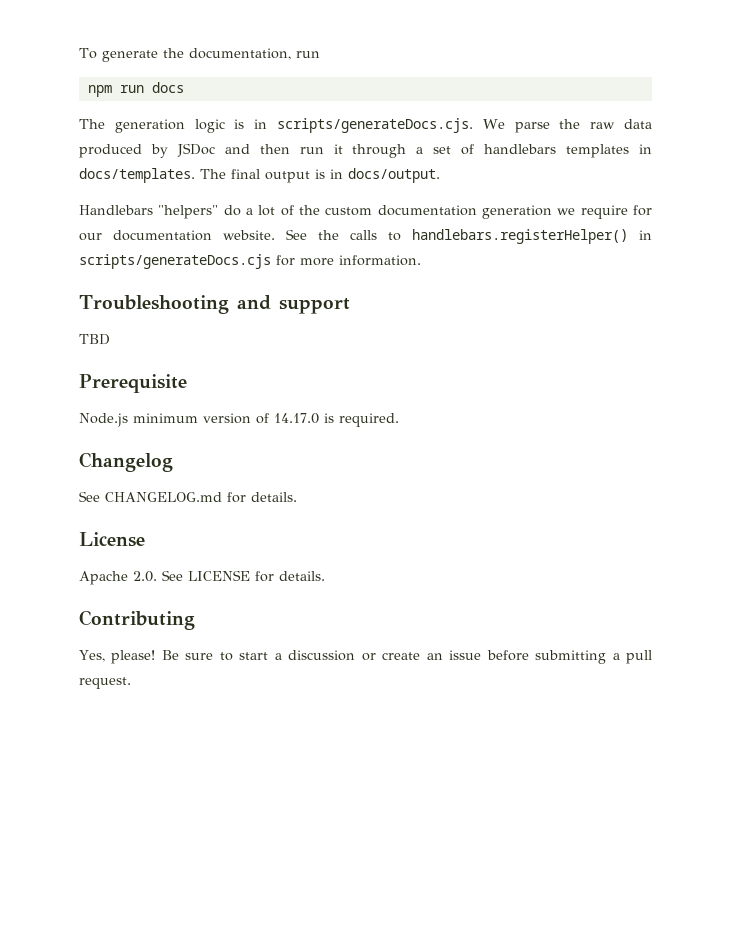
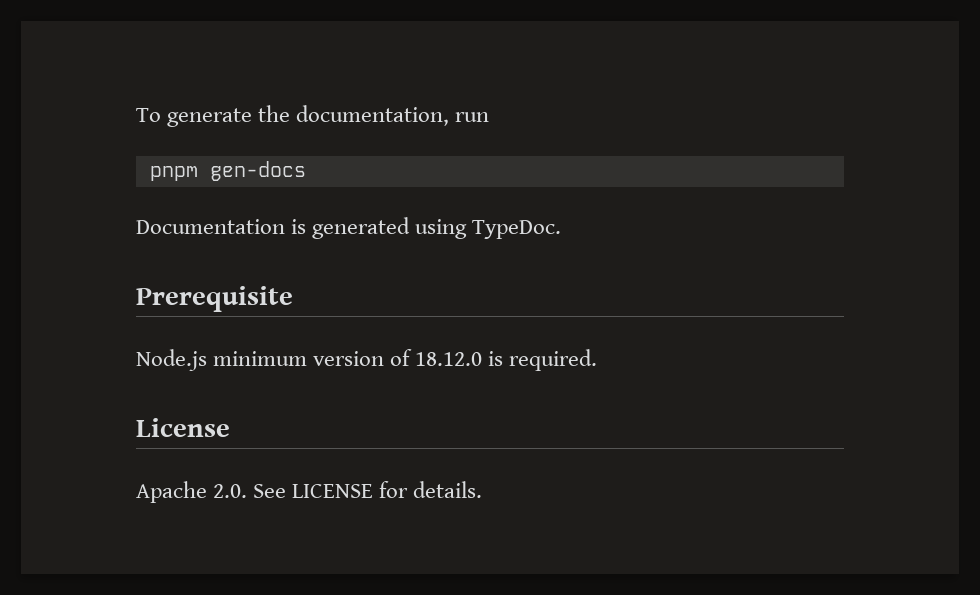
- npm run docs
- The generation logic is in scripts/generateDocs.cjs. We parse the raw data produced by JSDoc and then run it through a set of handlebars templates in docs/templates. The final output is in docs/output.
- Handlebars "helpers" do a lot of the custom documentation generation we require for our documentation website. See the calls to handlebars.registerHelper() in scripts/generateDocs.cjs for more information.
- Troubleshooting and support
- TBD
+ pnpm gen-docs
+ Documentation is generated using TypeDoc.
- Node.js minimum version of 14.17.0 is required.
+ Node.js minimum version of 18.12.0 is required.
- Changelog
- See CHANGELOG.md for details.
- Contributing
- Yes, please! Be sure to start a discussion or create an issue before submitting a pull request.

